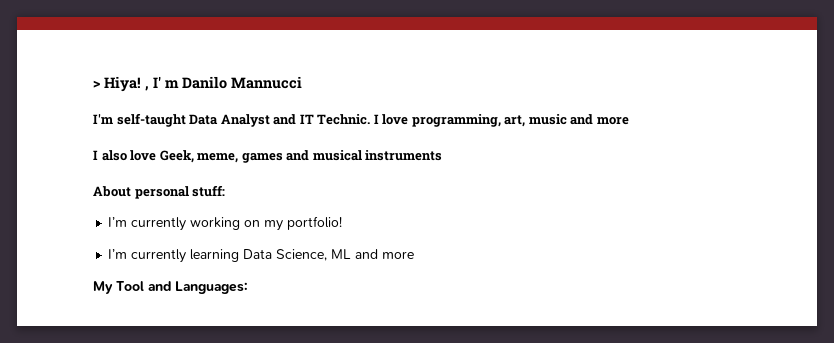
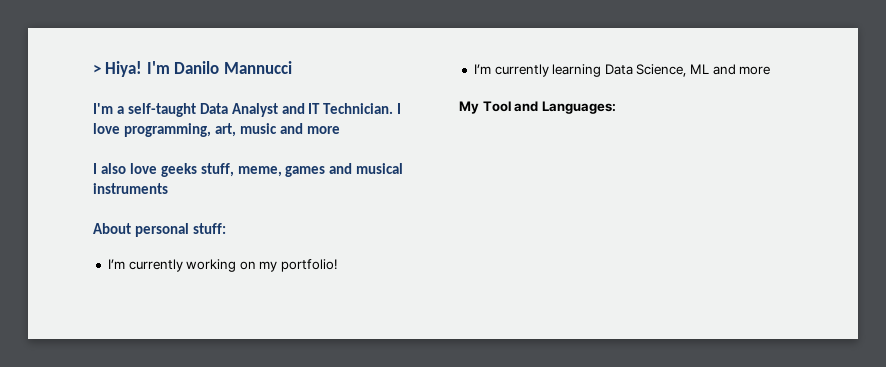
- > Hiya! , I' m Danilo Mannucci
+ > Hiya! I'm Danilo Mannucci
- I'm self-taught Data Analyst and IT Technic.
+ I'm a self-taught Data Analyst and IT Technician.
- I also love Geek, meme, games and musical instruments
+ I also love geeks stuff, meme, games and musical instruments

